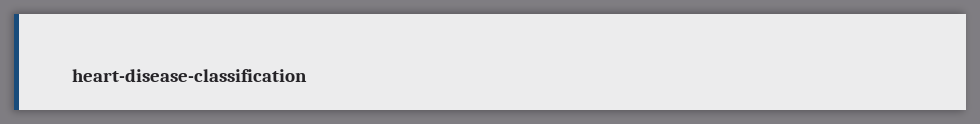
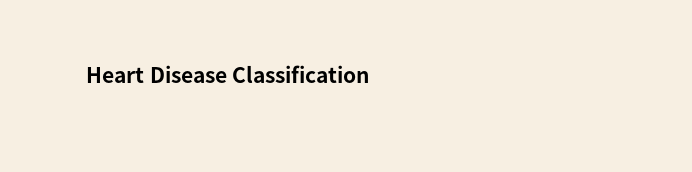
- heart-disease-classification
+ Heart Disease Classification

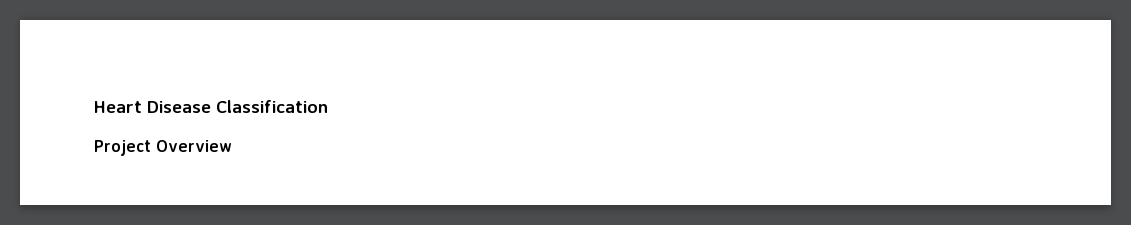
+ Project Overview

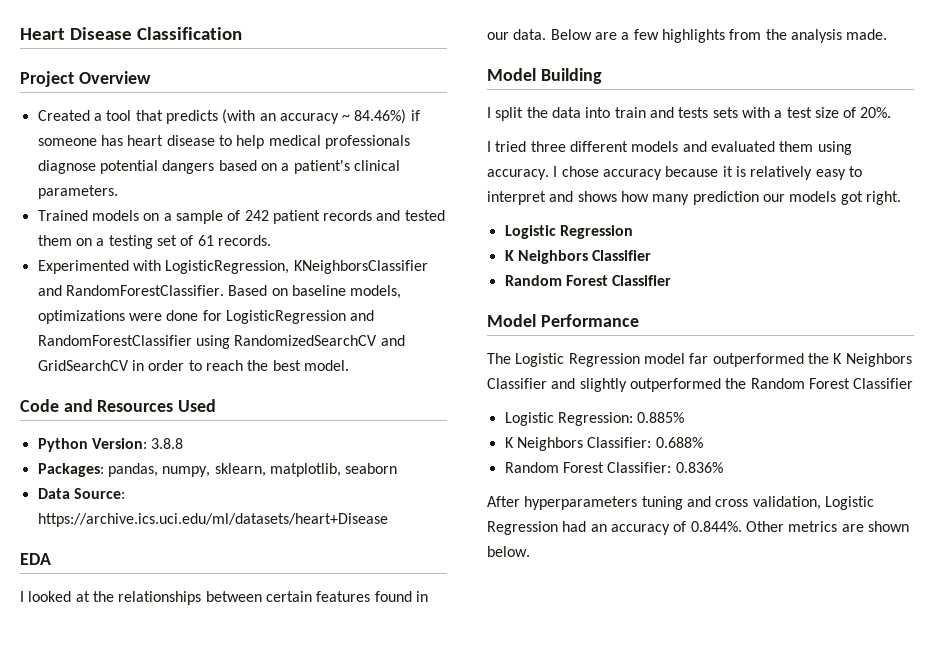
+ Created a tool that predicts (with an accuracy ~ 84.46%) if someone has heart disease to help medical professionals diagnose potential dangers based on a patient's clinical parameters.
+ Trained models on a sample of 242 patient records and tested them on a testing set of 61 records.
+ Experimented with LogisticRegression, KNeighborsClassifier and RandomForestClassifier. Based on baseline models, optimizations were done for LogisticRegression and RandomForestClassifier using RandomizedSearchCV and GridSearchCV in order to reach the best model.
+ Code and Resources Used
+ Python Version: 3.8.8
+ Packages: pandas, numpy, sklearn, matplotlib, seaborn
+ Data Source: https://archive.ics.uci.edu/ml/datasets/heart+Disease
+ EDA
+ I looked at the relationships between certain features found in our data. Below are a few highlights from the analysis made.
+ Model Building
+ I split the data into train and tests sets with a test size of 20%.
+ I tried three different models and evaluated them using accuracy. I chose accuracy because it is relatively easy to interpret and shows how many prediction our models got right.
+ Logistic Regression
+ K Neighbors Classifier
+ Random Forest Classifier
+ Model Performance
+ The Logistic Regression model far outperformed the K Neighbors Classifier and slightly outperformed the Random Forest Classifier
+ Logistic Regression: 0.885%
+ K Neighbors Classifier: 0.688%
+ Random Forest Classifier: 0.836%
+ After hyperparameters tuning and cross validation, Logistic Regression had an accuracy of 0.844%. Other metrics are shown below.

